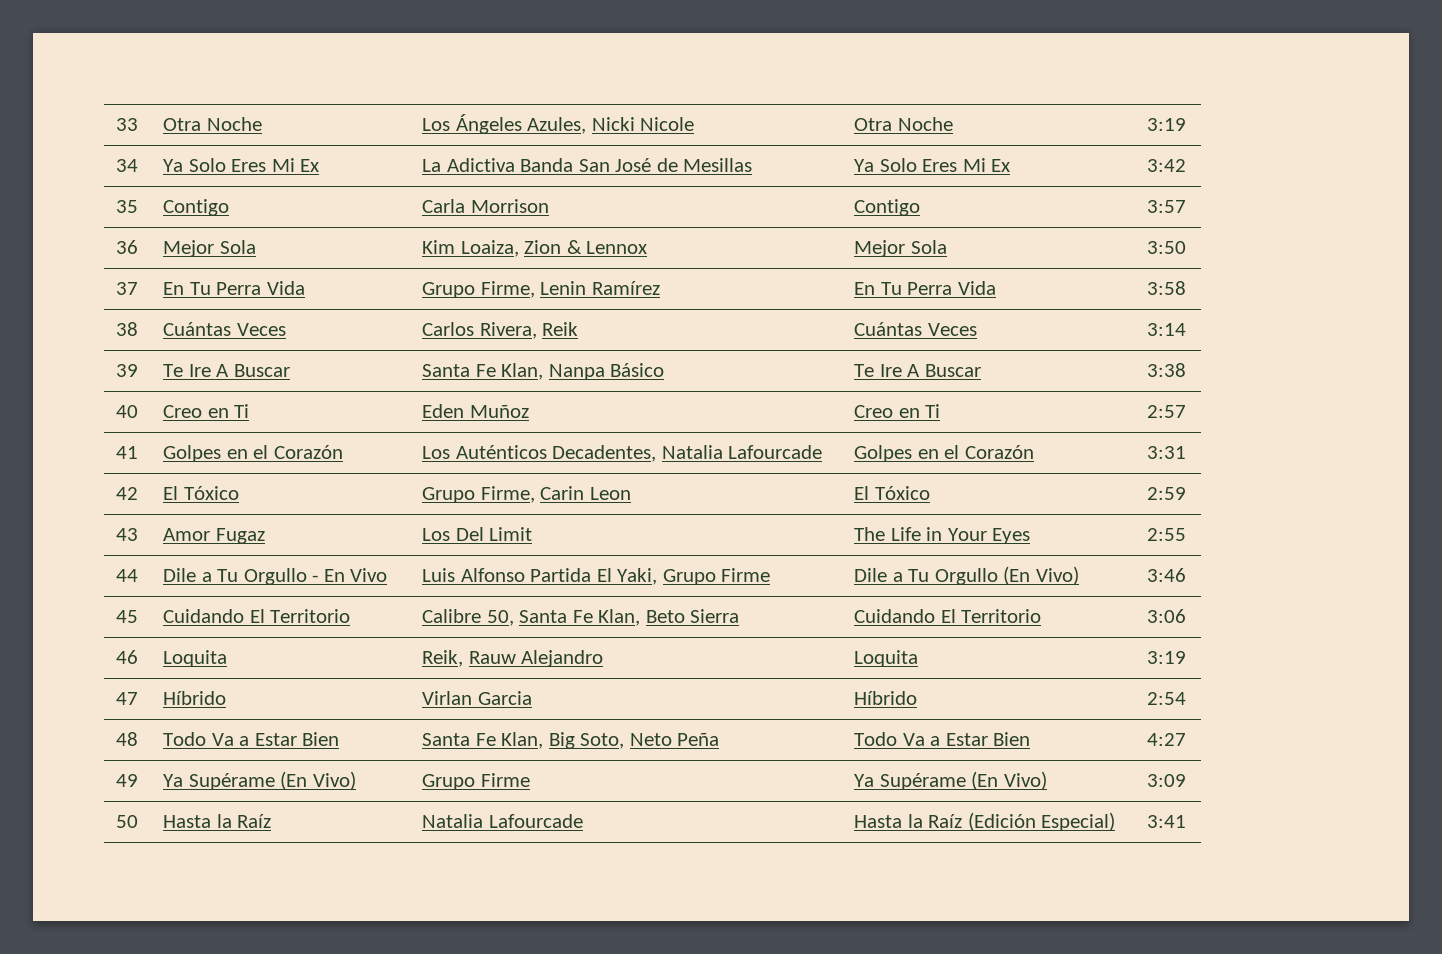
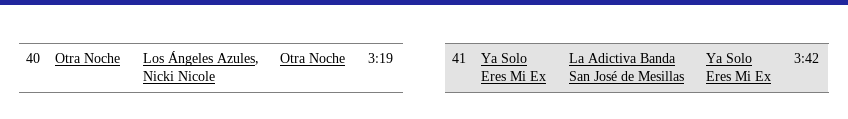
- 33 | Otra Noche | Los Ángeles Azules, Nicki Nicole | Otra Noche | 3:19
+ 40 | Otra Noche | Los Ángeles Azules, Nicki Nicole | Otra Noche | 3:19
- 34 | Ya Solo Eres Mi Ex | La Adictiva Banda San José de Mesillas | Ya Solo Eres Mi Ex | 3:42
+ 41 | Ya Solo Eres Mi Ex | La Adictiva Banda San José de Mesillas | Ya Solo Eres Mi Ex | 3:42
- 35 | Contigo | Carla Morrison | Contigo | 3:57
- 36 | Mejor Sola | Kim Loaiza, Zion & Lennox | Mejor Sola | 3:50
- 37 | En Tu Perra Vida | Grupo Firme, Lenin Ramírez | En Tu Perra Vida | 3:58
- 38 | Cuántas Veces | Carlos Rivera, Reik | Cuántas Veces | 3:14
- 39 | Te Ire A Buscar | Santa Fe Klan, Nanpa Básico | Te Ire A Buscar | 3:38
- 40 | Creo en Ti | Eden Muñoz | Creo en Ti | 2:57
- 41 | Golpes en el Corazón | Los Auténticos Decadentes, Natalia Lafourcade | Golpes en el Corazón | 3:31
- 42 | El Tóxico | Grupo Firme, Carin Leon | El Tóxico | 2:59
- 43 | Amor Fugaz | Los Del Limit | The Life in Your Eyes | 2:55
- 44 | Dile a Tu Orgullo - En Vivo | Luis Alfonso Partida El Yaki, Grupo Firme | Dile a Tu Orgullo (En Vivo) | 3:46
- 45 | Cuidando El Territorio | Calibre 50, Santa Fe Klan, Beto Sierra | Cuidando El Territorio | 3:06
- 46 | Loquita | Reik, Rauw Alejandro | Loquita | 3:19
- 47 | Híbrido | Virlan Garcia | Híbrido | 2:54
- 48 | Todo Va a Estar Bien | Santa Fe Klan, Big Soto, Neto Peña | Todo Va a Estar Bien | 4:27
- 49 | Ya Supérame (En Vivo) | Grupo Firme | Ya Supérame (En Vivo) | 3:09
- 50 | Hasta la Raíz | Natalia Lafourcade | Hasta la Raíz (Edición Especial) | 3:41

